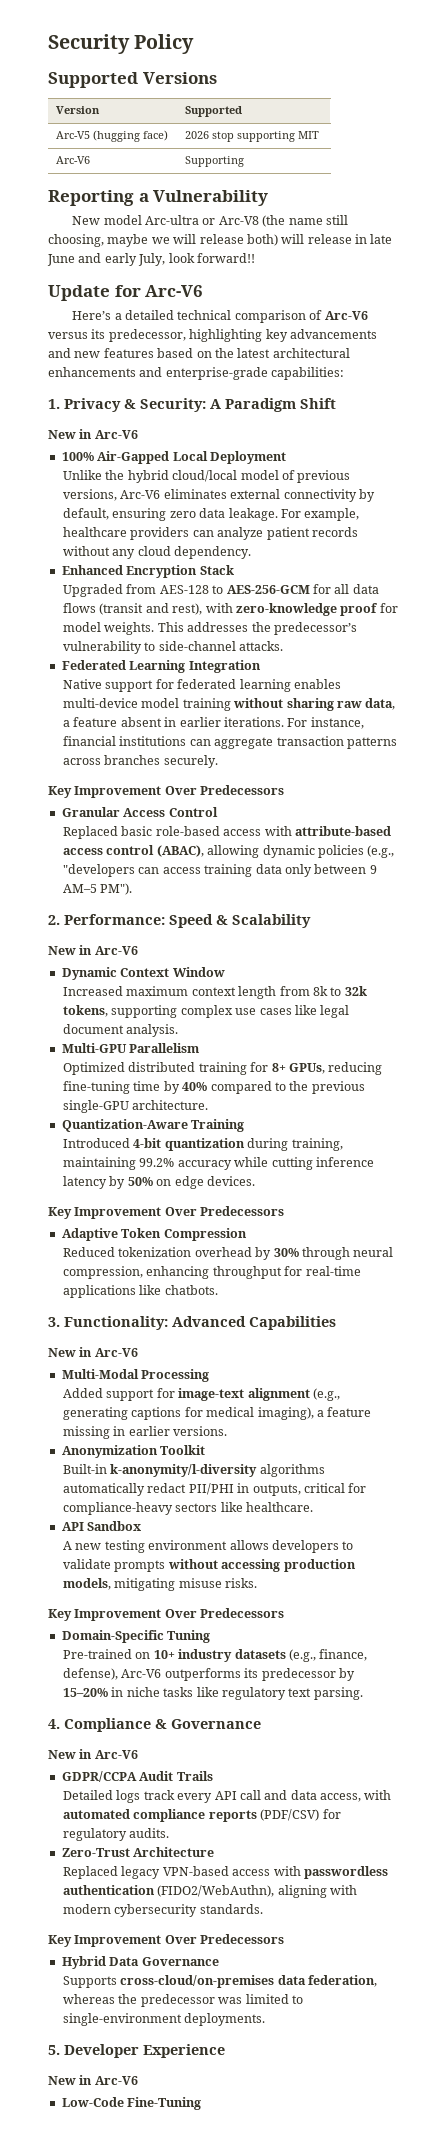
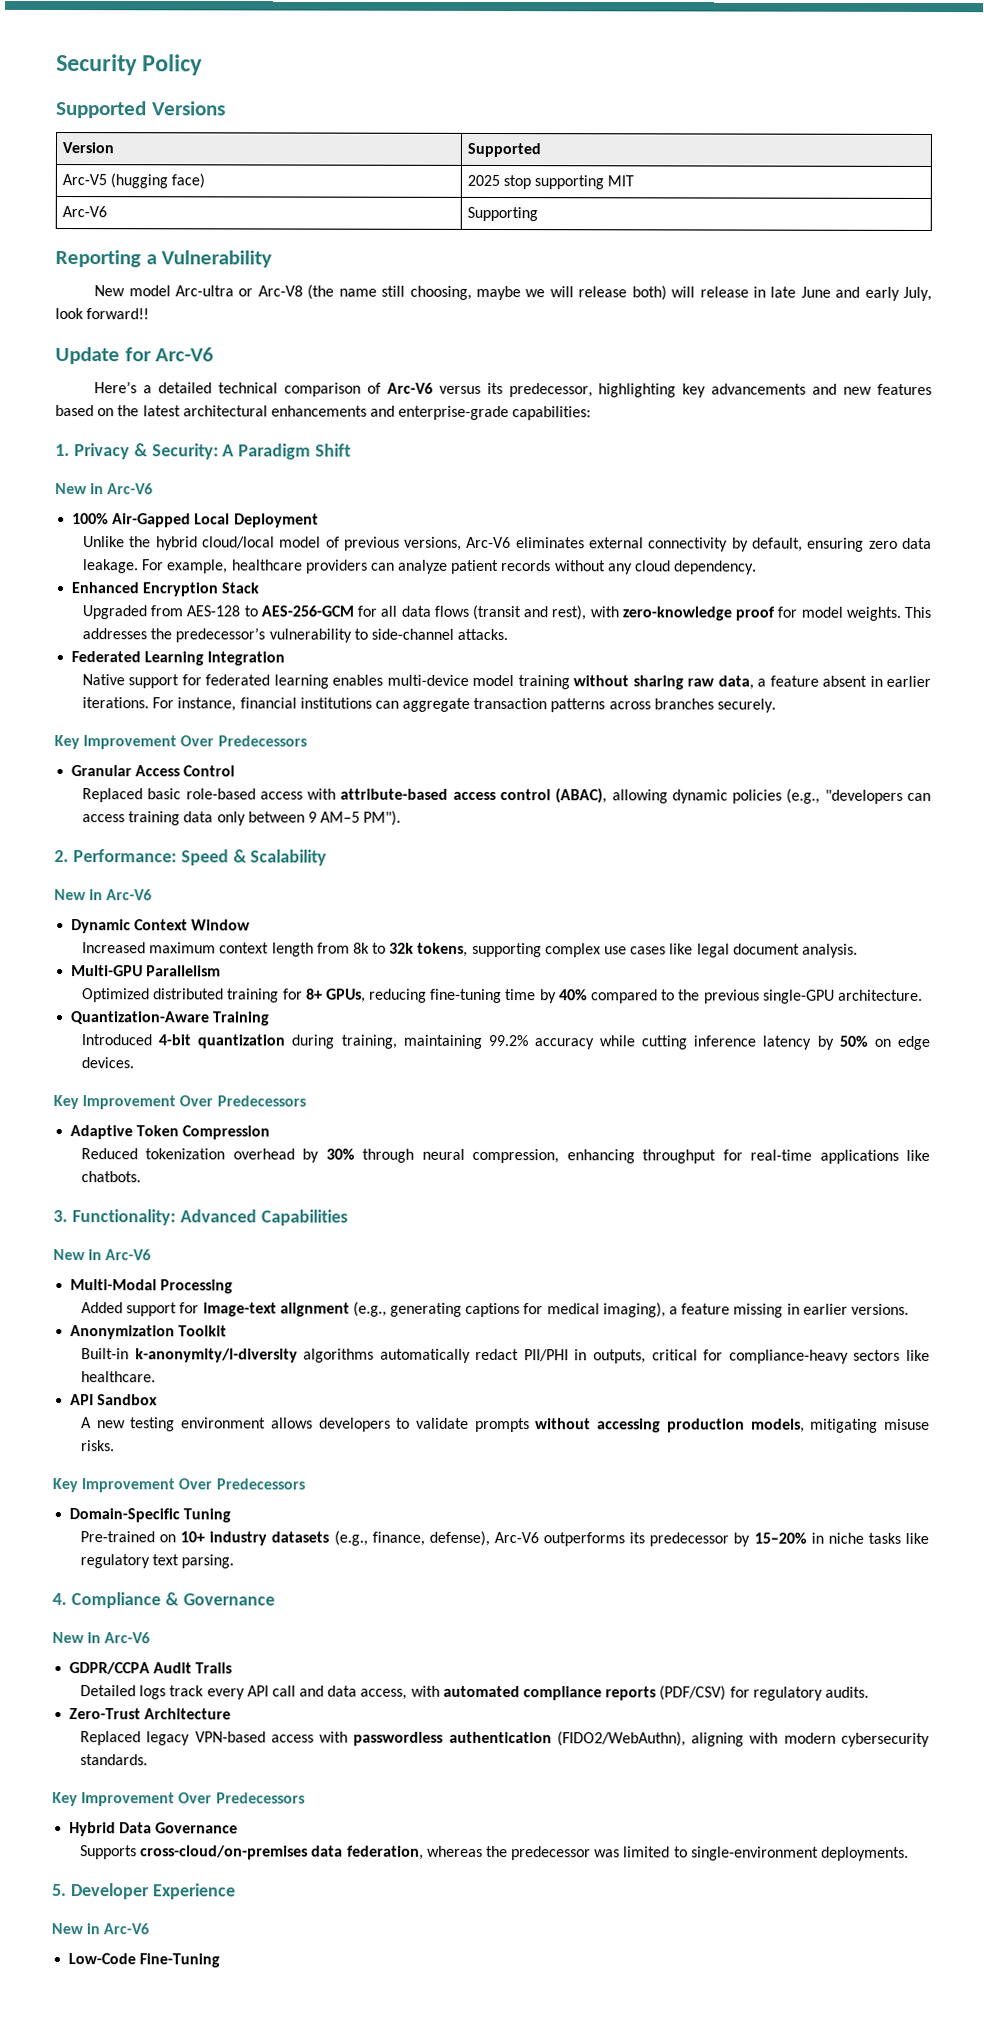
- Arc-V5 (hugging face) | 2026 stop supporting MIT
+ Arc-V5 (hugging face) | 2025 stop supporting MIT

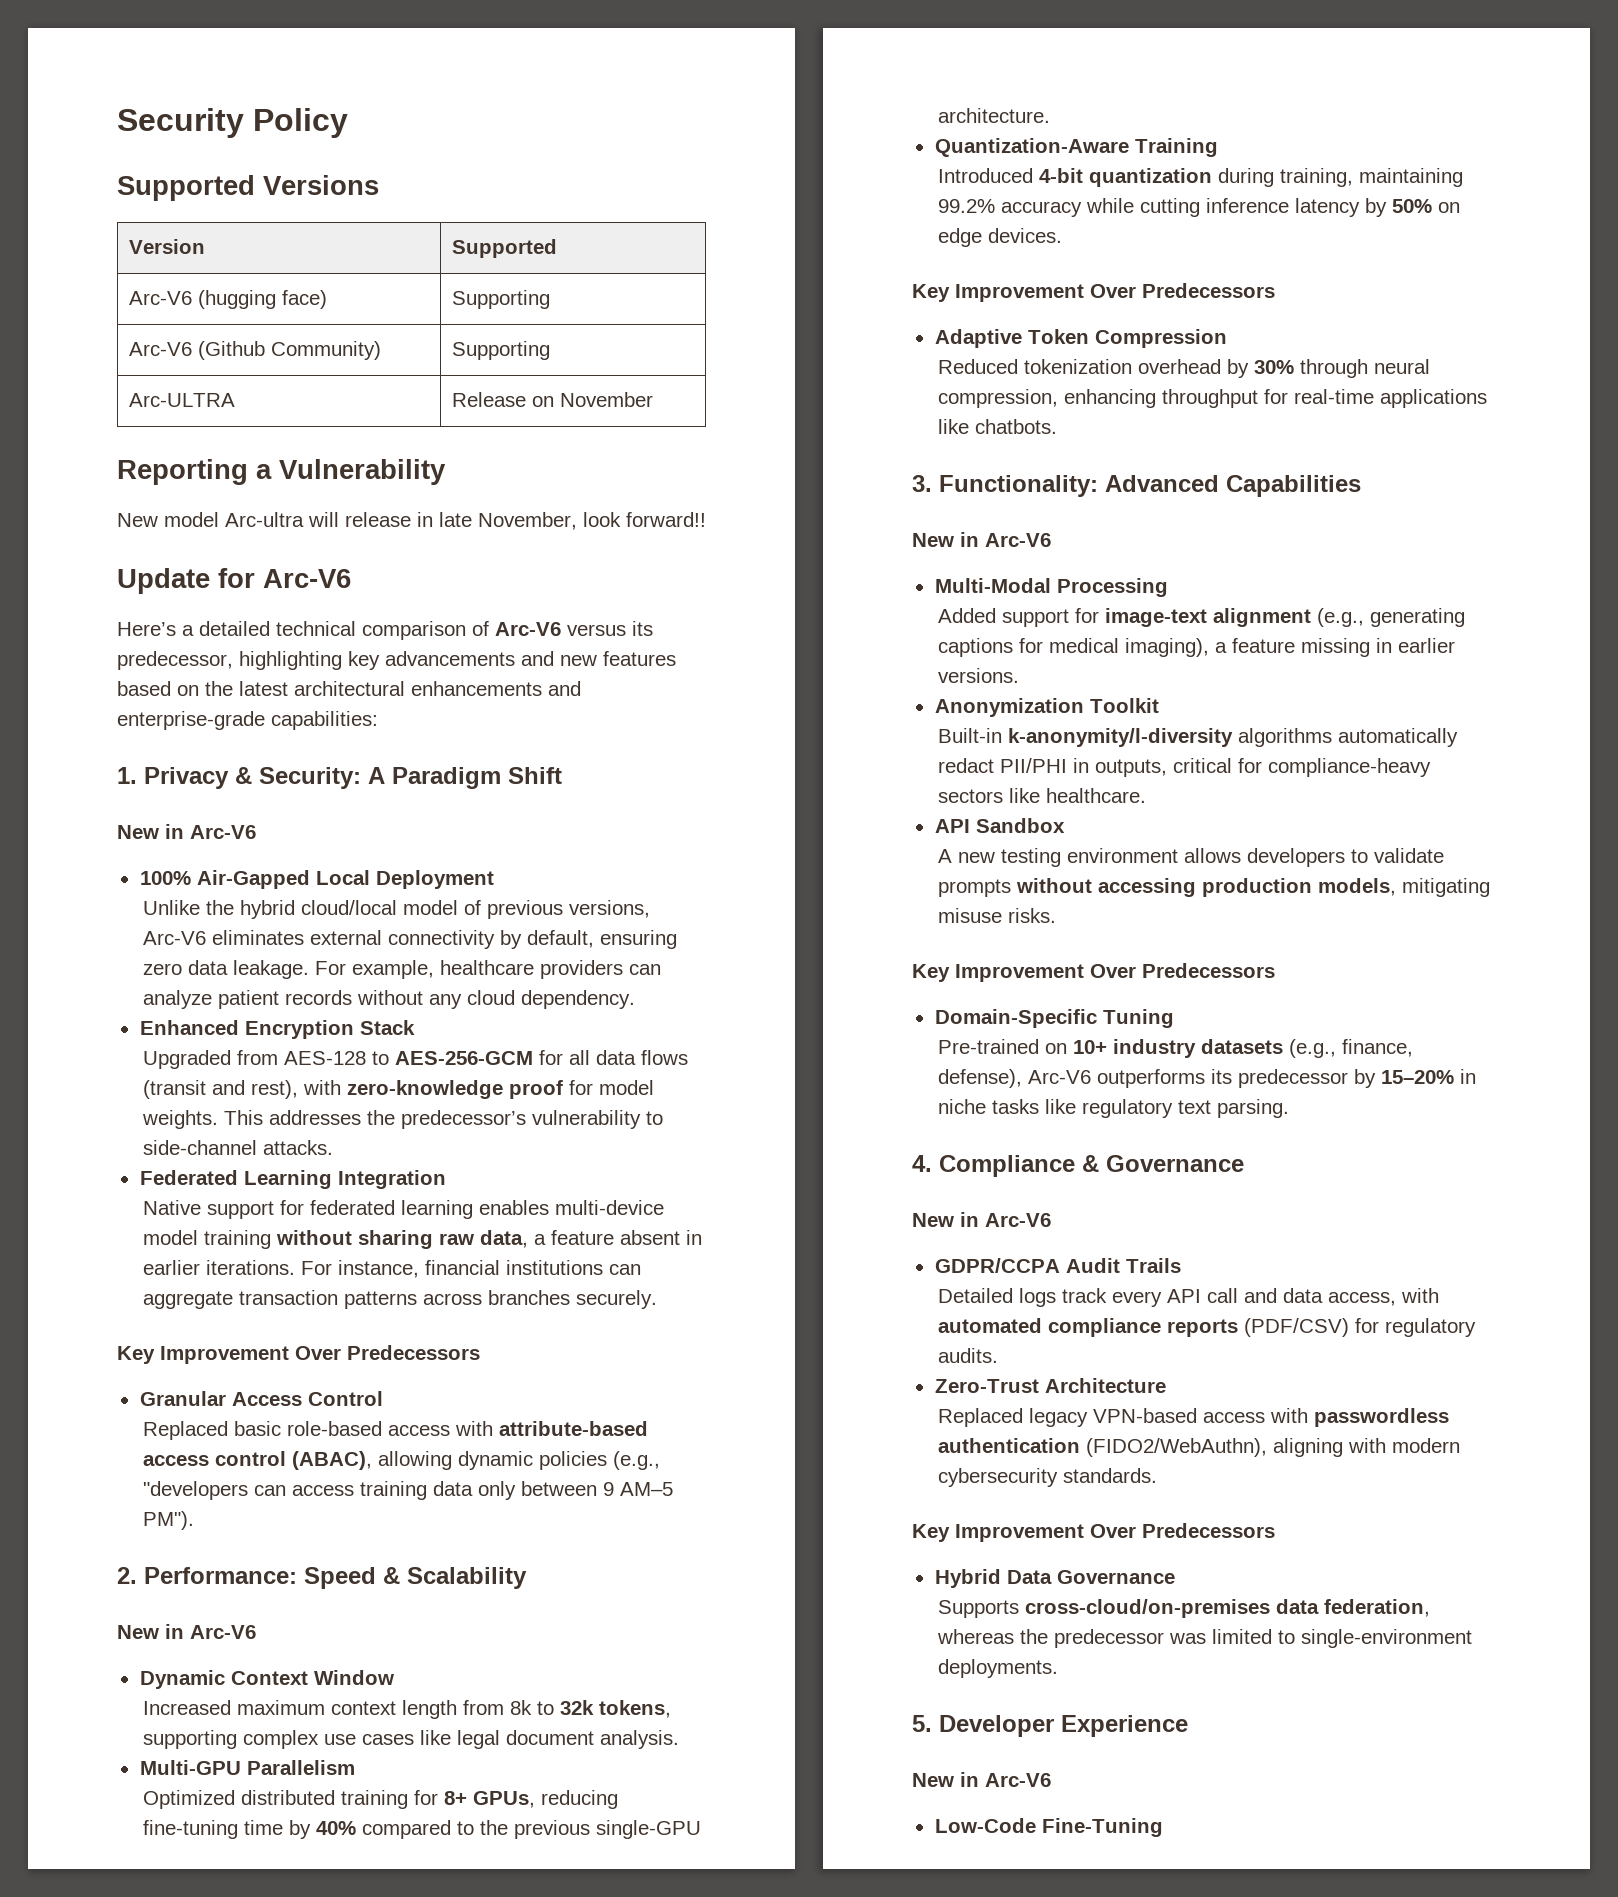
- Arc-V5 (hugging face) | 2025 stop supporting MIT
- Arc-V6 | Supporting
+ Arc-V6 (hugging face) | Supporting
+ Arc-V6 (Github Community) | Supporting
+ Arc-ULTRA | Release on November
- New model Arc-ultra or Arc-V8 (the name still choosing, maybe we will release both) will release in late June and early July, look forward!!
+ New model Arc-ultra will release in late November, look forward!!

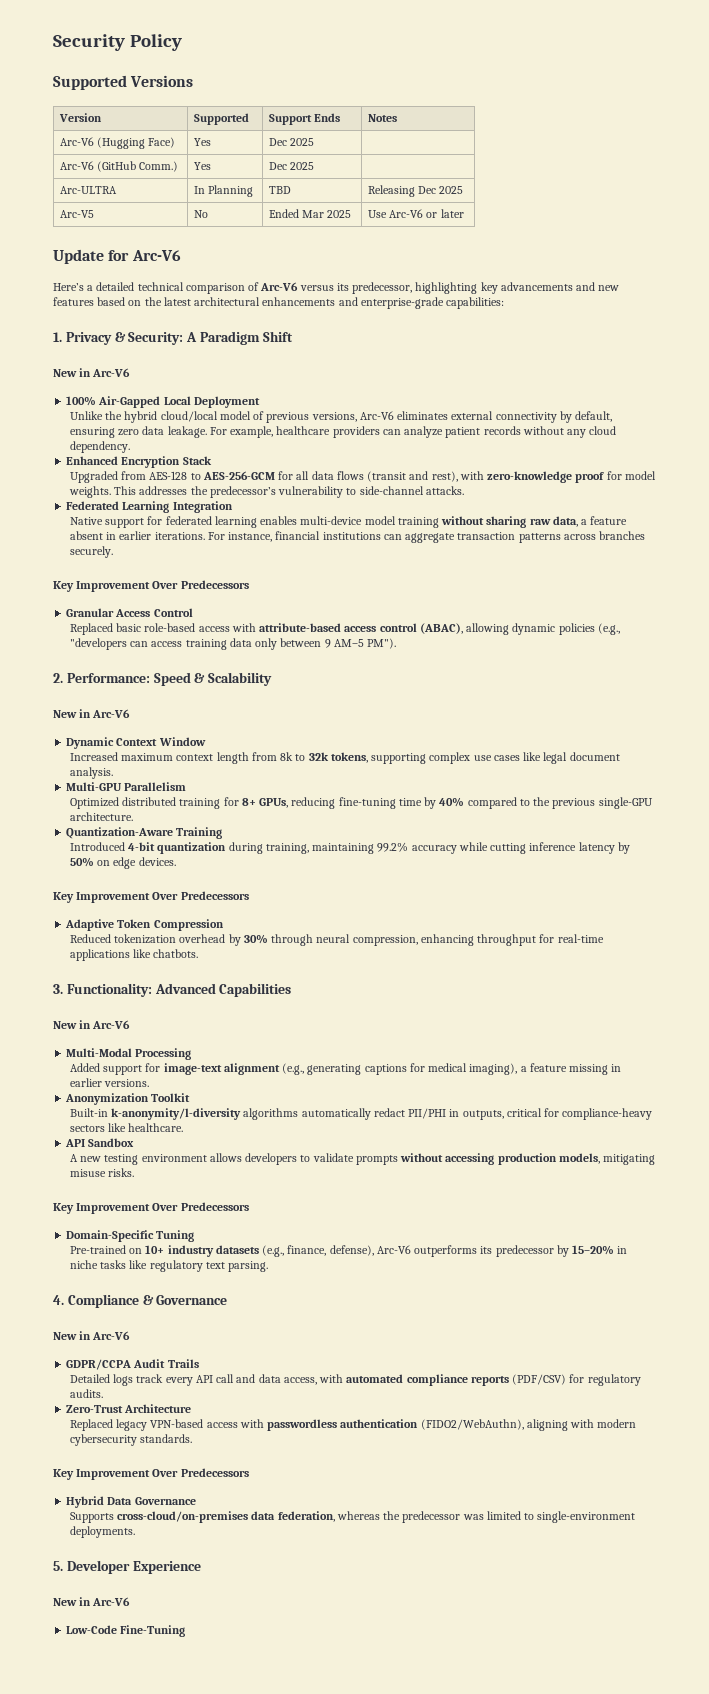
- Version | Supported
- Arc-V6 (hugging face) | Supporting
- Arc-V6 (Github Community) | Supporting
- Arc-ULTRA | Release on November
- Reporting a Vulnerability
- New model Arc-ultra will release in late November, look forward!!
+ Version | Supported | Support Ends | Notes
+ Arc-V6 (Hugging Face) | Yes | Dec 2025 |
+ Arc-V6 (GitHub Comm.) | Yes | Dec 2025 |
+ Arc-ULTRA | In Planning | TBD | Releasing Dec 2025
+ Arc-V5 | No | Ended Mar 2025 | Use Arc-V6 or later

